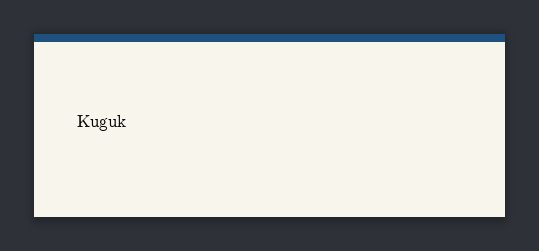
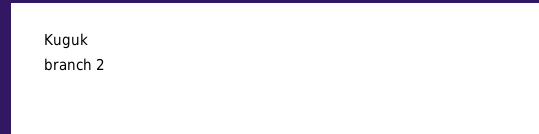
+ branch 2

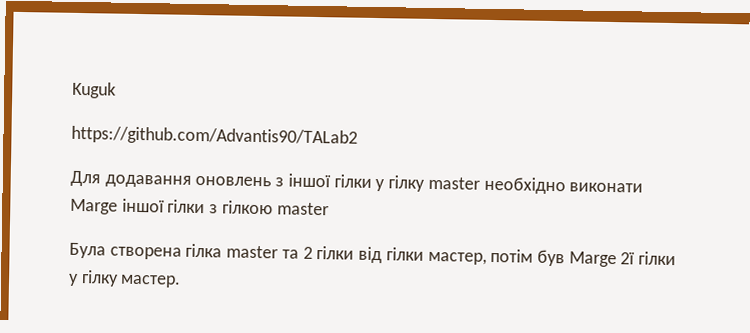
- branch 2
+ https://github.com/Advantis90/TALab2
+ Для додавання оновлень з іншої гілки у гілку master необхідно виконати Marge іншої гілки з гілкою master
+ Була створена гілка master та 2 гілки від гілки мастер, потім був Marge 2ї гілки у гілку мастер.

